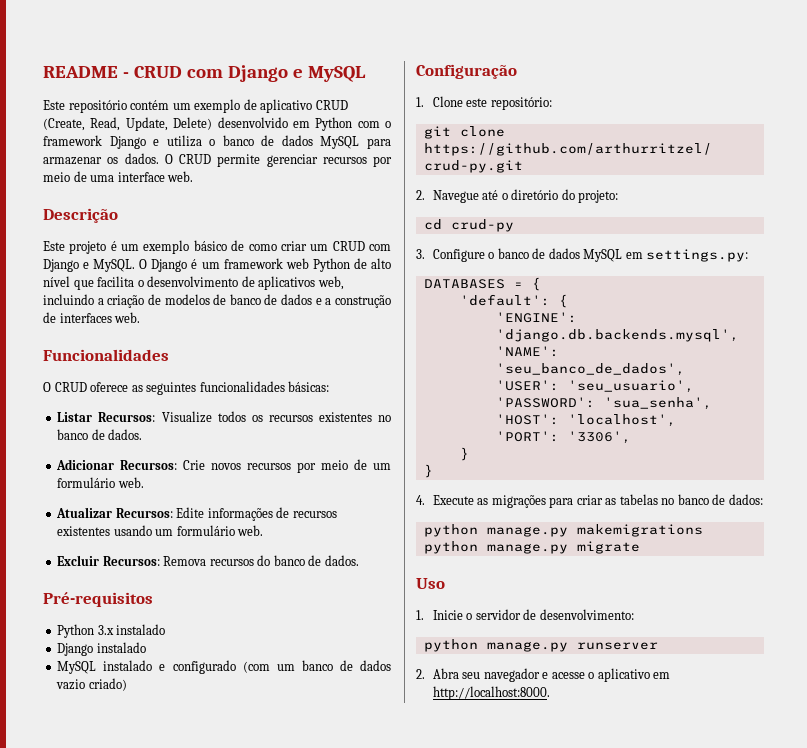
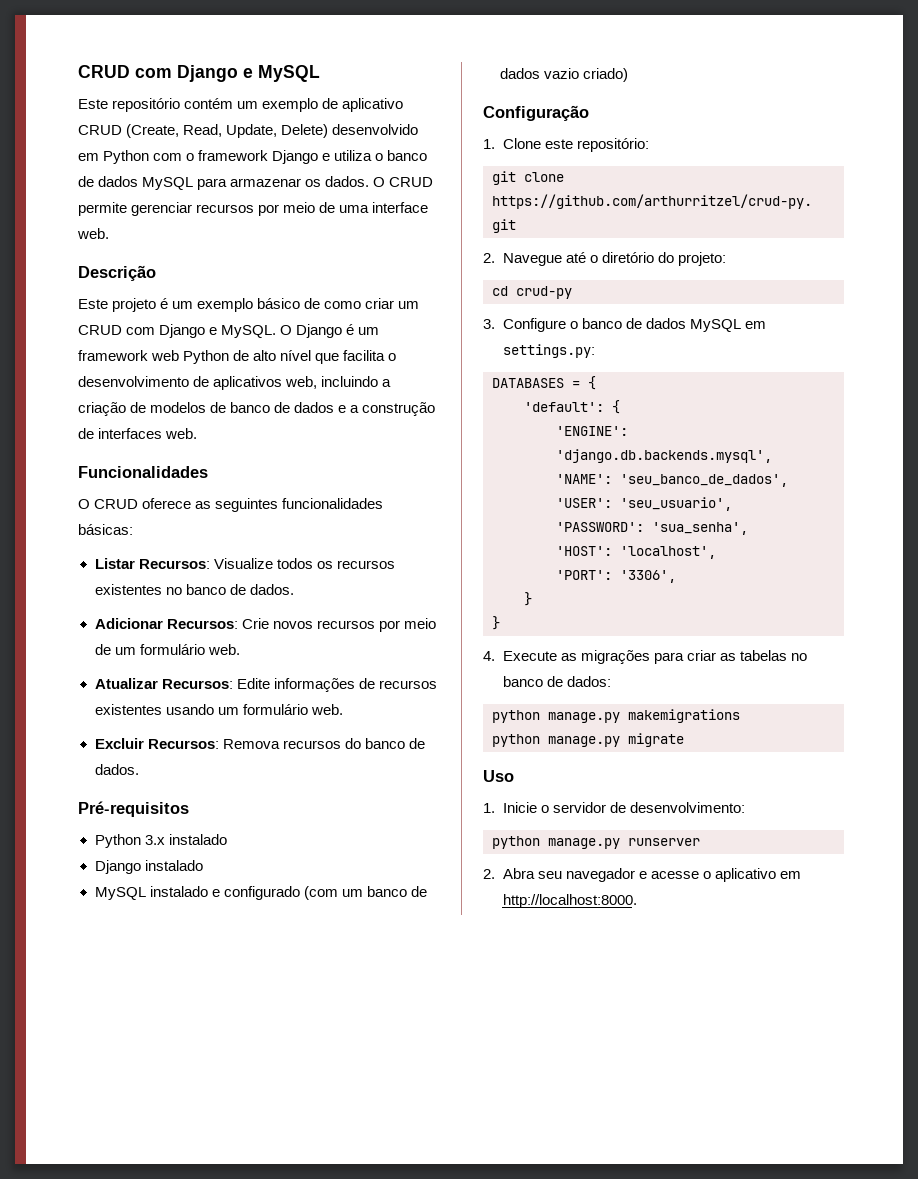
- README - CRUD com Django e MySQL
+ CRUD com Django e MySQL

